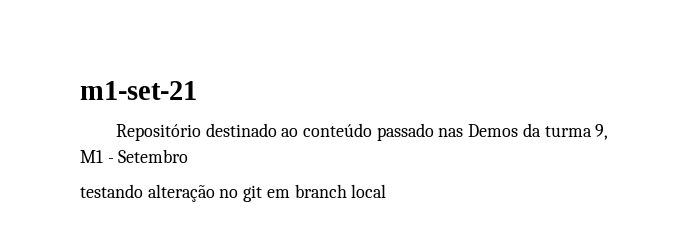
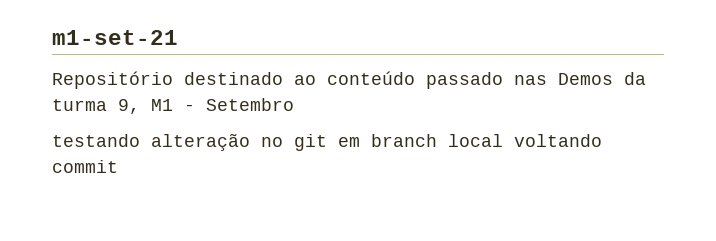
- testando alteração no git em branch local
+ testando alteração no git em branch local voltando commit

